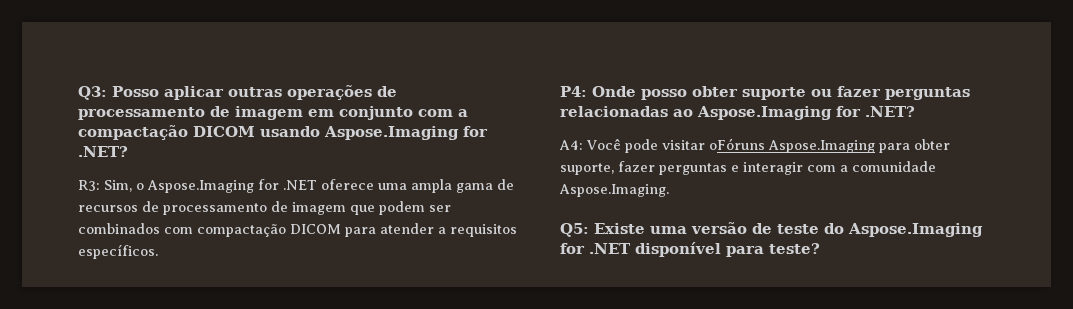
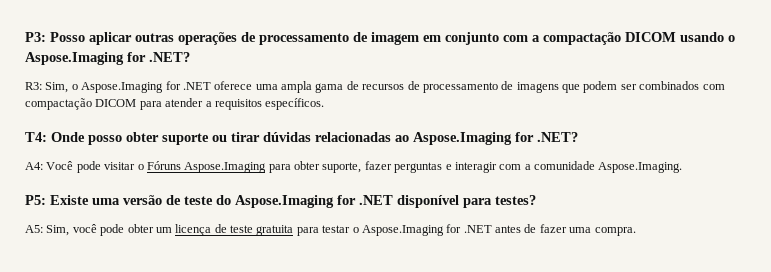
- Q3: Posso aplicar outras operações de processamento de imagem em conjunto com a compactação DICOM usando Aspose.Imaging for .NET?
+ P3: Posso aplicar outras operações de processamento de imagem em conjunto com a compactação DICOM usando o Aspose.Imaging for .NET?
- R3: Sim, o Aspose.Imaging for .NET oferece uma ampla gama de recursos de processamento de imagem que podem ser combinados com compactação DICOM para atender a requisitos específicos.
+ R3: Sim, o Aspose.Imaging for .NET oferece uma ampla gama de recursos de processamento de imagens que podem ser combinados com compactação DICOM para atender a requisitos específicos.
- P4: Onde posso obter suporte ou fazer perguntas relacionadas ao Aspose.Imaging for .NET?
+ T4: Onde posso obter suporte ou tirar dúvidas relacionadas ao Aspose.Imaging for .NET?
- A4: Você pode visitar oFóruns Aspose.Imaging para obter suporte, fazer perguntas e interagir com a comunidade Aspose.Imaging.
+ A4: Você pode visitar o Fóruns Aspose.Imaging para obter suporte, fazer perguntas e interagir com a comunidade Aspose.Imaging.
- Q5: Existe uma versão de teste do Aspose.Imaging for .NET disponível para teste?
+ P5: Existe uma versão de teste do Aspose.Imaging for .NET disponível para testes?
+ A5: Sim, você pode obter um licença de teste gratuita para testar o Aspose.Imaging for .NET antes de fazer uma compra.

